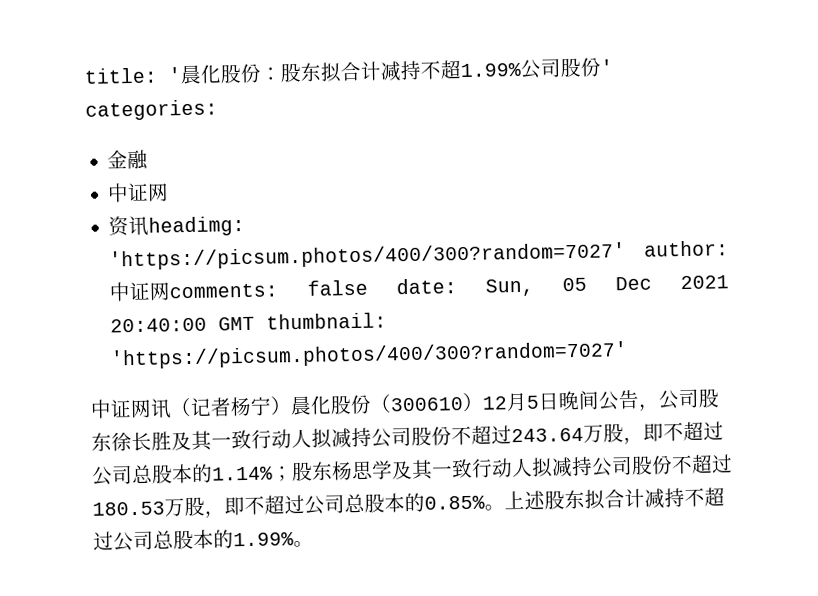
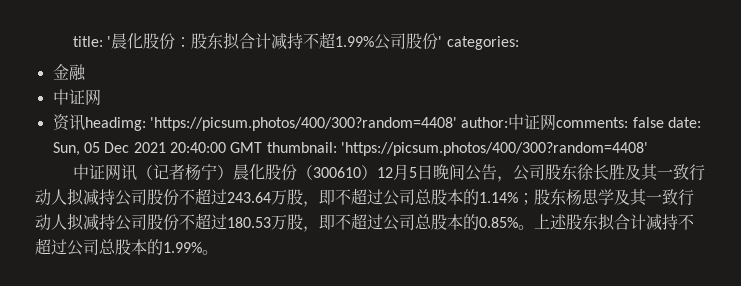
- 资讯headimg: 'https://picsum.photos/400/300?random=7027' author:中证网comments: false date: Sun, 05 Dec 2021 20:40:00 GMT thumbnail: 'https://picsum.photos/400/300?random=7027'
+ 资讯headimg: 'https://picsum.photos/400/300?random=4408' author:中证网comments: false date: Sun, 05 Dec 2021 20:40:00 GMT thumbnail: 'https://picsum.photos/400/300?random=4408'

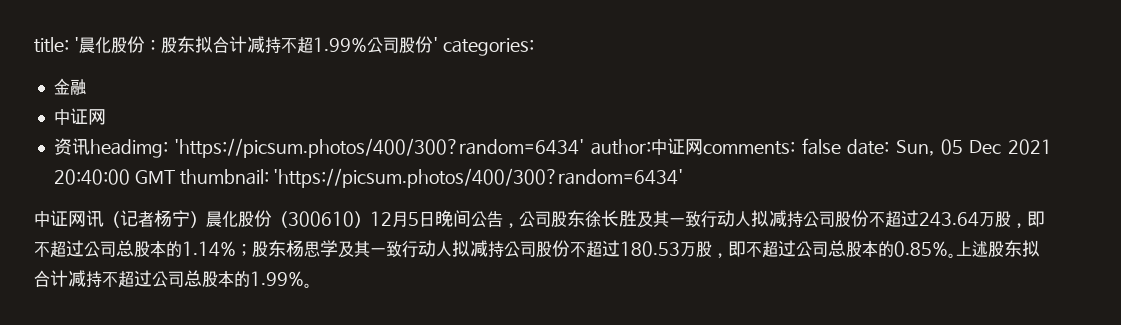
- 资讯headimg: 'https://picsum.photos/400/300?random=4408' author:中证网comments: false date: Sun, 05 Dec 2021 20:40:00 GMT thumbnail: 'https://picsum.photos/400/300?random=4408'
+ 资讯headimg: 'https://picsum.photos/400/300?random=6434' author:中证网comments: false date: Sun, 05 Dec 2021 20:40:00 GMT thumbnail: 'https://picsum.photos/400/300?random=6434'

